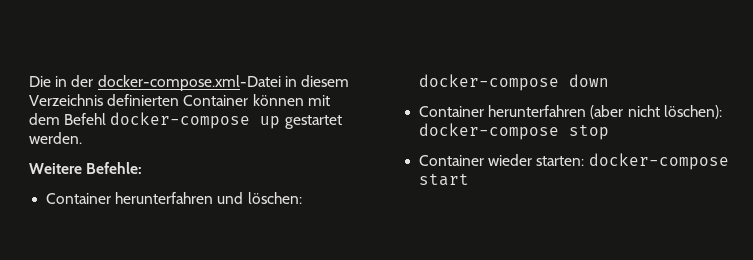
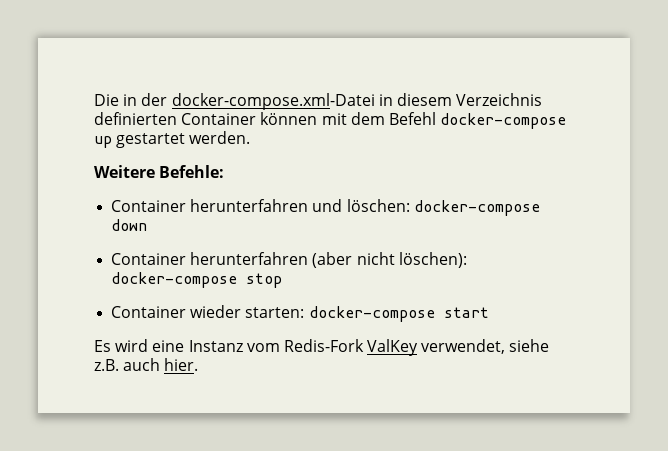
+ Es wird eine Instanz vom Redis-Fork ValKey verwendet, siehe z.B. auch hier.

